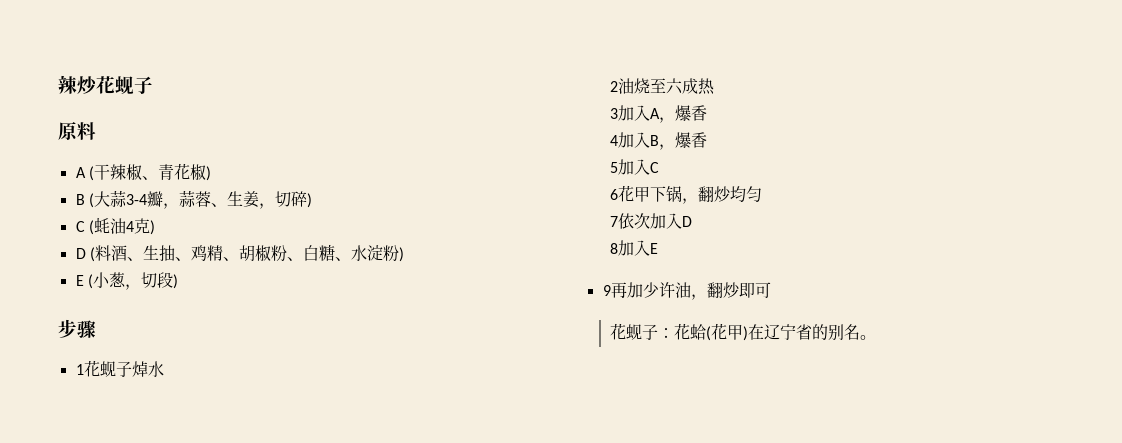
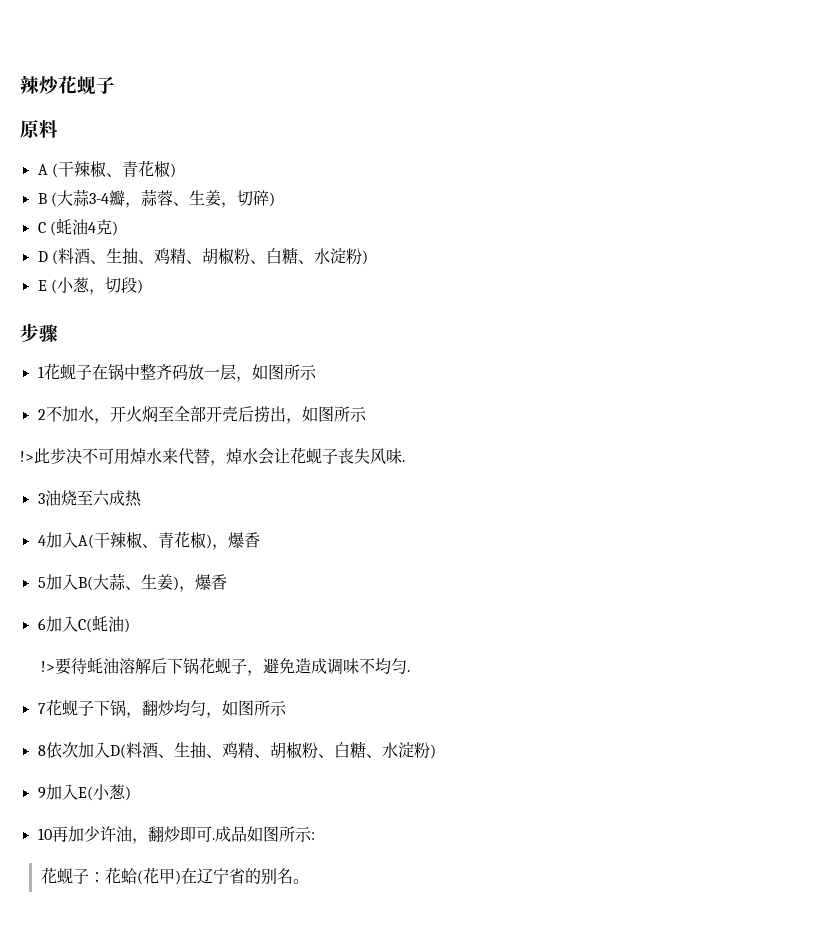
- 1花蚬子焯水
- 2油烧至六成热
- 3加入A，爆香
- 4加入B，爆香
- 5加入C
- 6花甲下锅，翻炒均匀
- 7依次加入D
- 8加入E
- 9再加少许油，翻炒即可
+ 1花蚬子在锅中整齐码放一层，如图所示
+ 2不加水，开火焖至全部开壳后捞出，如图所示
+ !>此步决不可用焯水来代替，焯水会让花蚬子丧失风味.
+ 3油烧至六成热
+ 4加入A(干辣椒、青花椒)，爆香
+ 5加入B(大蒜、生姜)，爆香
+ 6加入C(蚝油)
+ !>要待蚝油溶解后下锅花蚬子，避免造成调味不均匀.
+ 7花蚬子下锅，翻炒均匀，如图所示
+ 8依次加入D(料酒、生抽、鸡精、胡椒粉、白糖、水淀粉)
+ 9加入E(小葱)
+ 10再加少许油，翻炒即可.成品如图所示:

